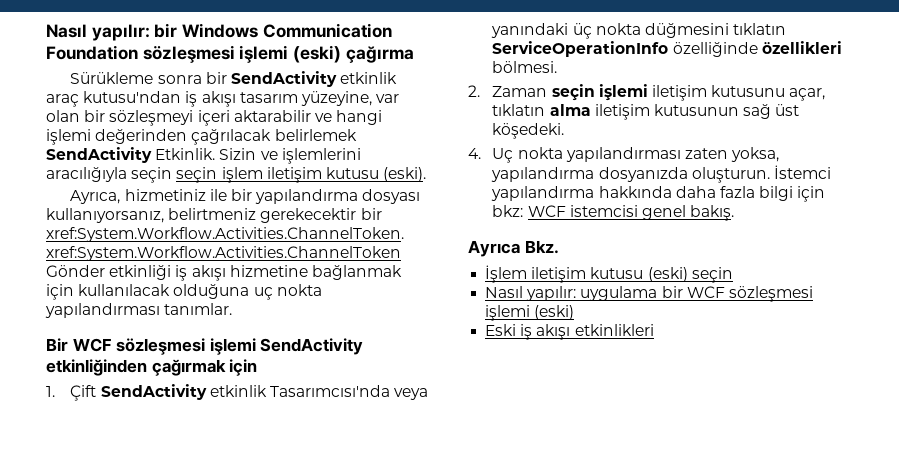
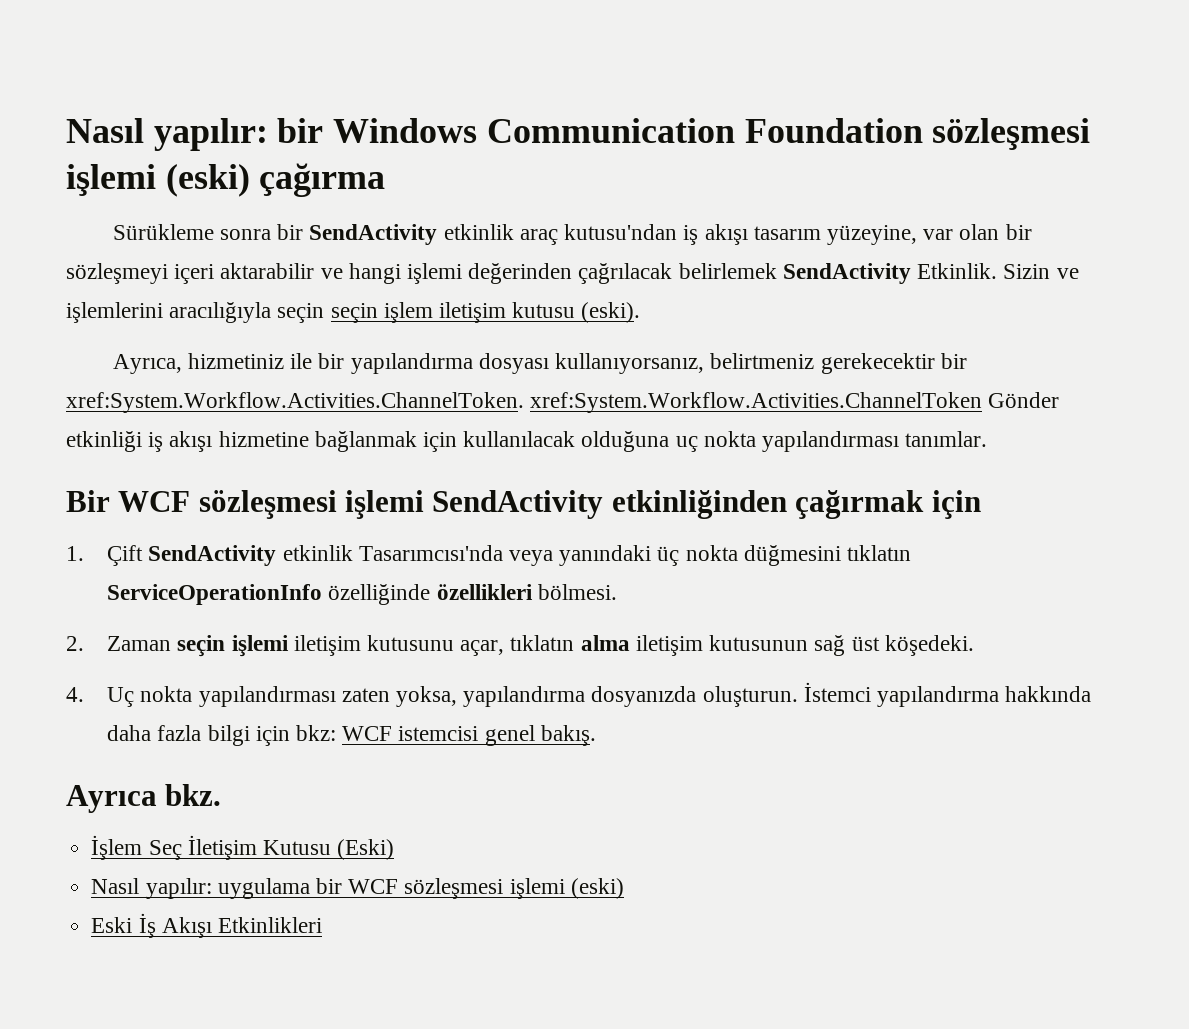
- Ayrıca Bkz.
+ Ayrıca bkz.
- İşlem iletişim kutusu (eski) seçin
+ İşlem Seç İletişim Kutusu (Eski)
- Eski iş akışı etkinlikleri
+ Eski İş Akışı Etkinlikleri

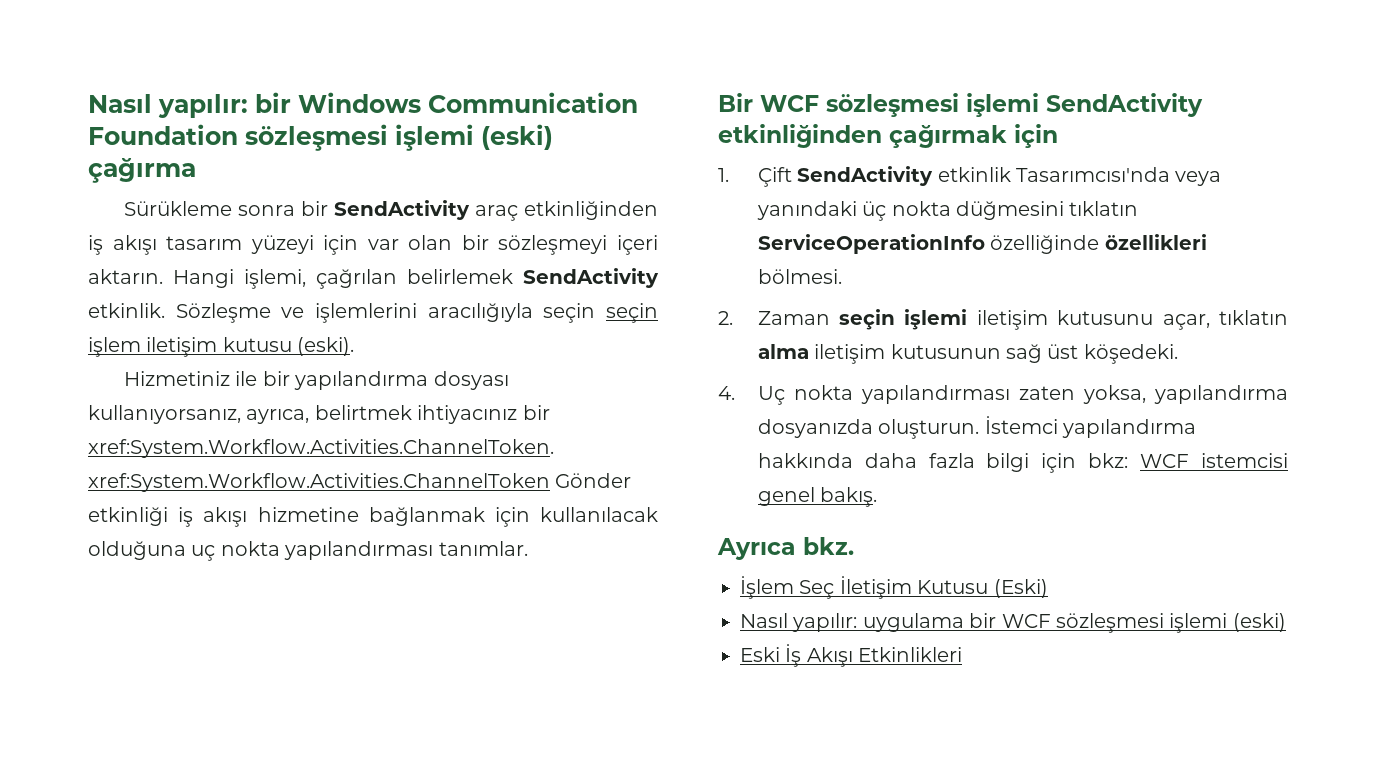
- Sürükleme sonra bir SendActivity etkinlik araç kutusu'ndan iş akışı tasarım yüzeyine, var olan bir sözleşmeyi içeri aktarabilir ve hangi işlemi değerinden çağrılacak belirlemek SendActivity Etkinlik. Sizin ve işlemlerini aracılığıyla seçin seçin işlem iletişim kutusu (eski).
+ Sürükleme sonra bir SendActivity araç etkinliğinden iş akışı tasarım yüzeyi için var olan bir sözleşmeyi içeri aktarın. Hangi işlemi, çağrılan belirlemek SendActivity etkinlik. Sözleşme ve işlemlerini aracılığıyla seçin seçin işlem iletişim kutusu (eski).
- Ayrıca, hizmetiniz ile bir yapılandırma dosyası kullanıyorsanız, belirtmeniz gerekecektir bir xref:System.Workflow.Activities.ChannelToken. xref:System.Workflow.Activities.ChannelToken Gönder etkinliği iş akışı hizmetine bağlanmak için kullanılacak olduğuna uç nokta yapılandırması tanımlar.
+ Hizmetiniz ile bir yapılandırma dosyası kullanıyorsanız, ayrıca, belirtmek ihtiyacınız bir xref:System.Workflow.Activities.ChannelToken. xref:System.Workflow.Activities.ChannelToken Gönder etkinliği iş akışı hizmetine bağlanmak için kullanılacak olduğuna uç nokta yapılandırması tanımlar.

